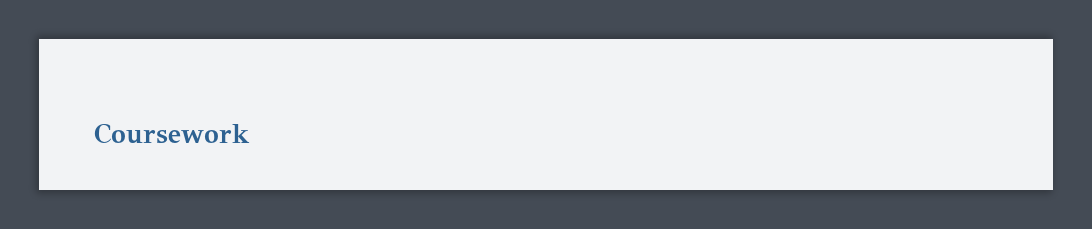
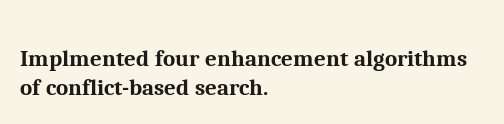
- Coursework
+ Implmented four enhancement algorithms of conflict-based search.

